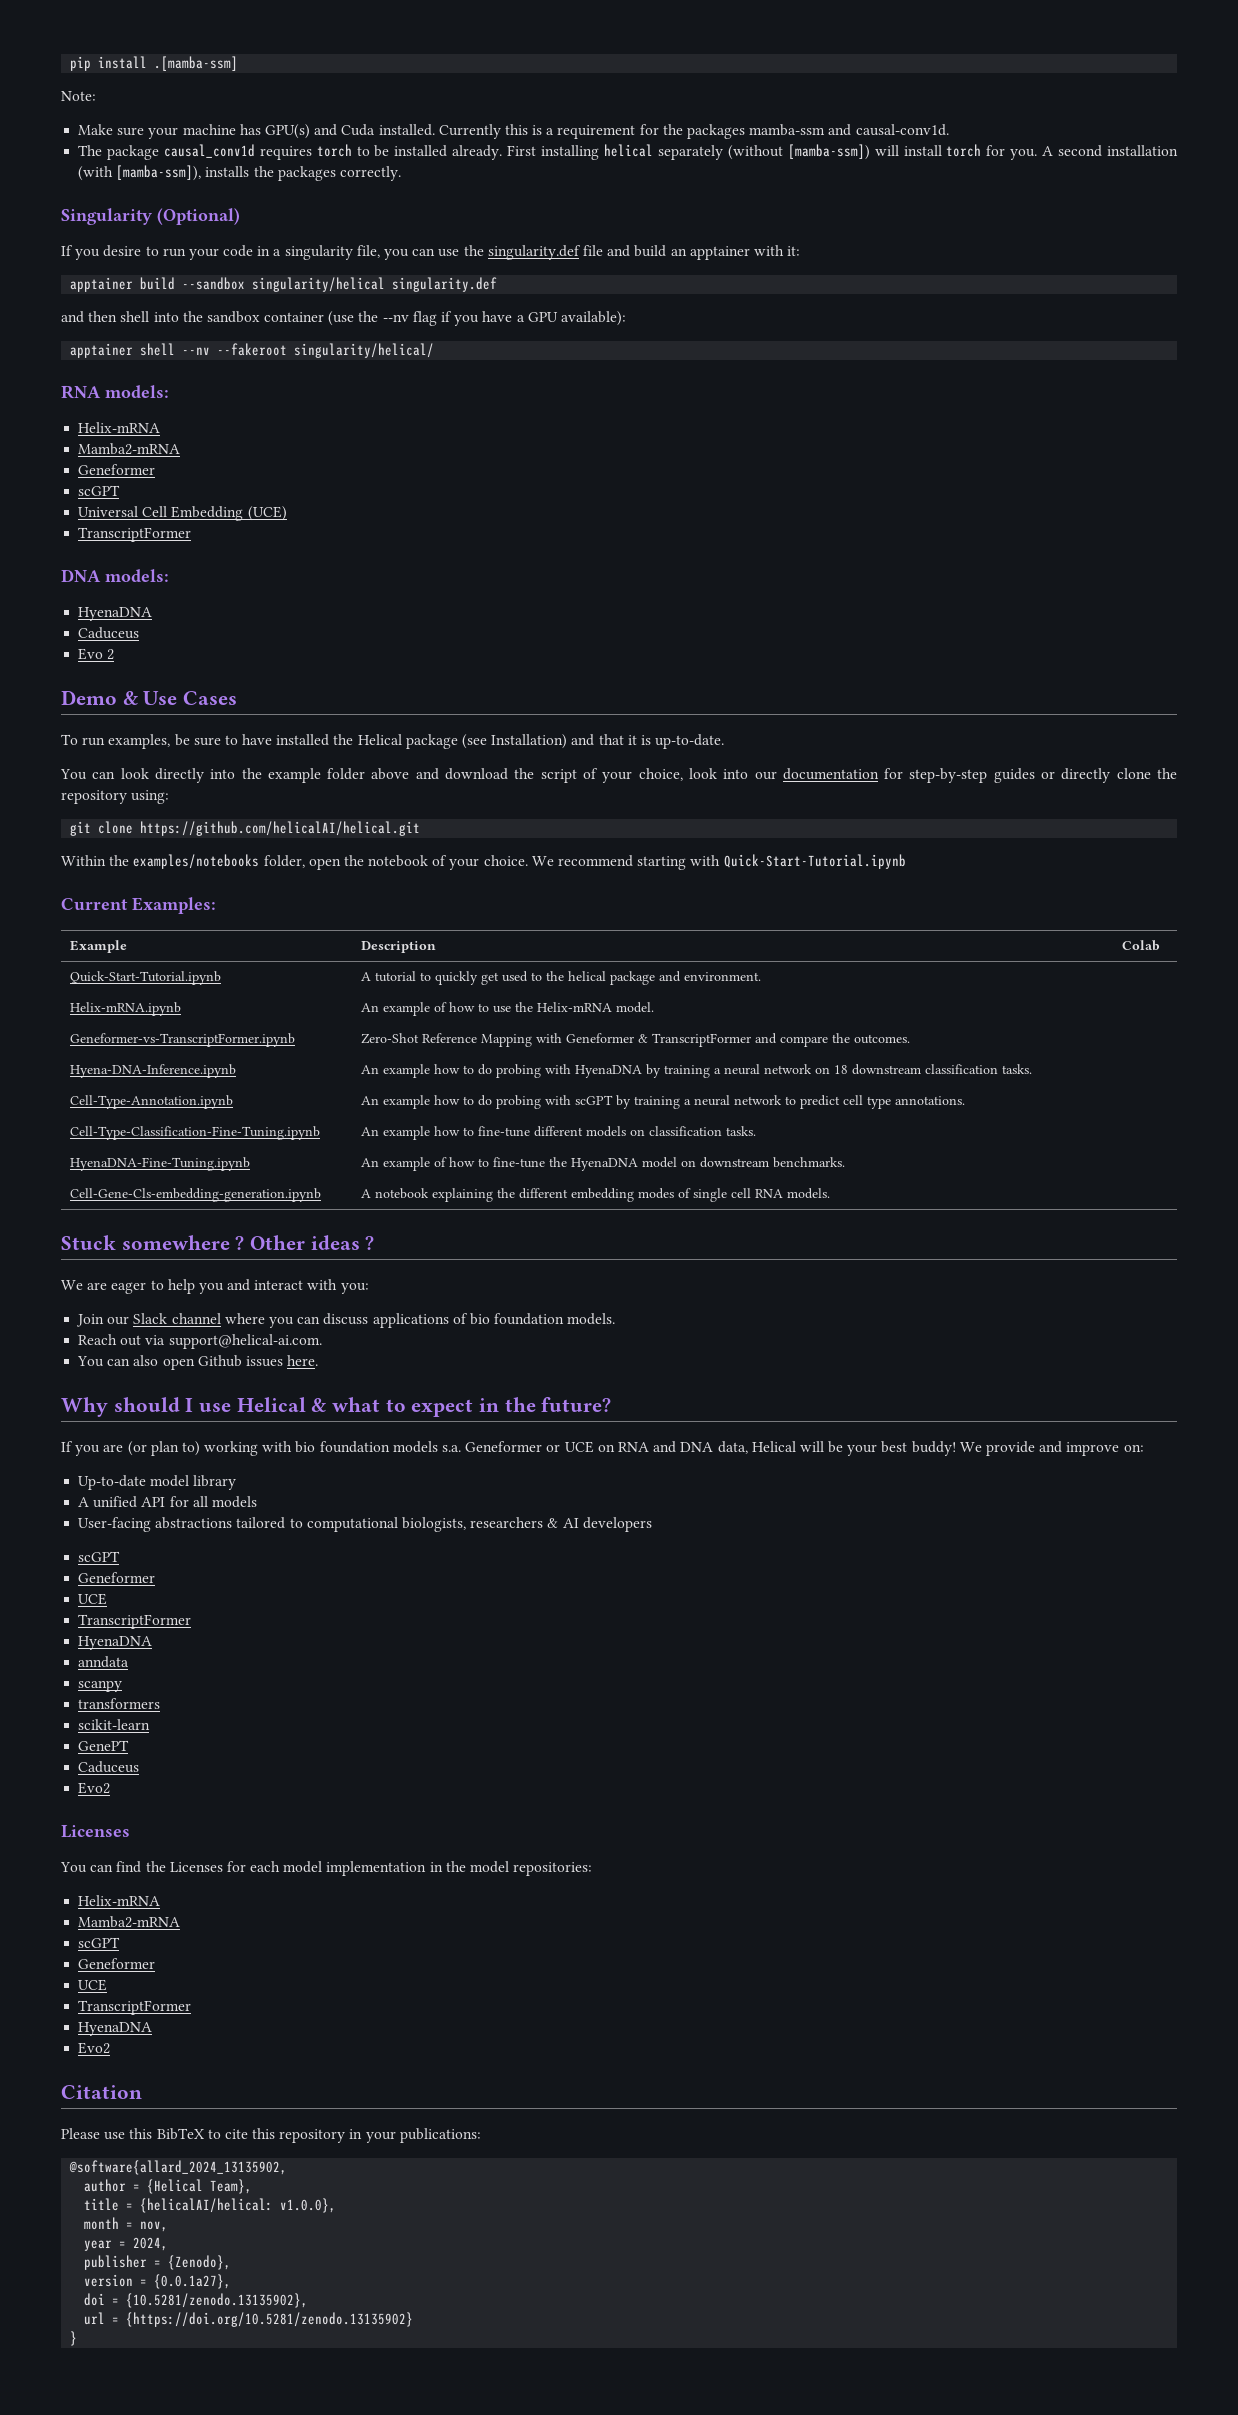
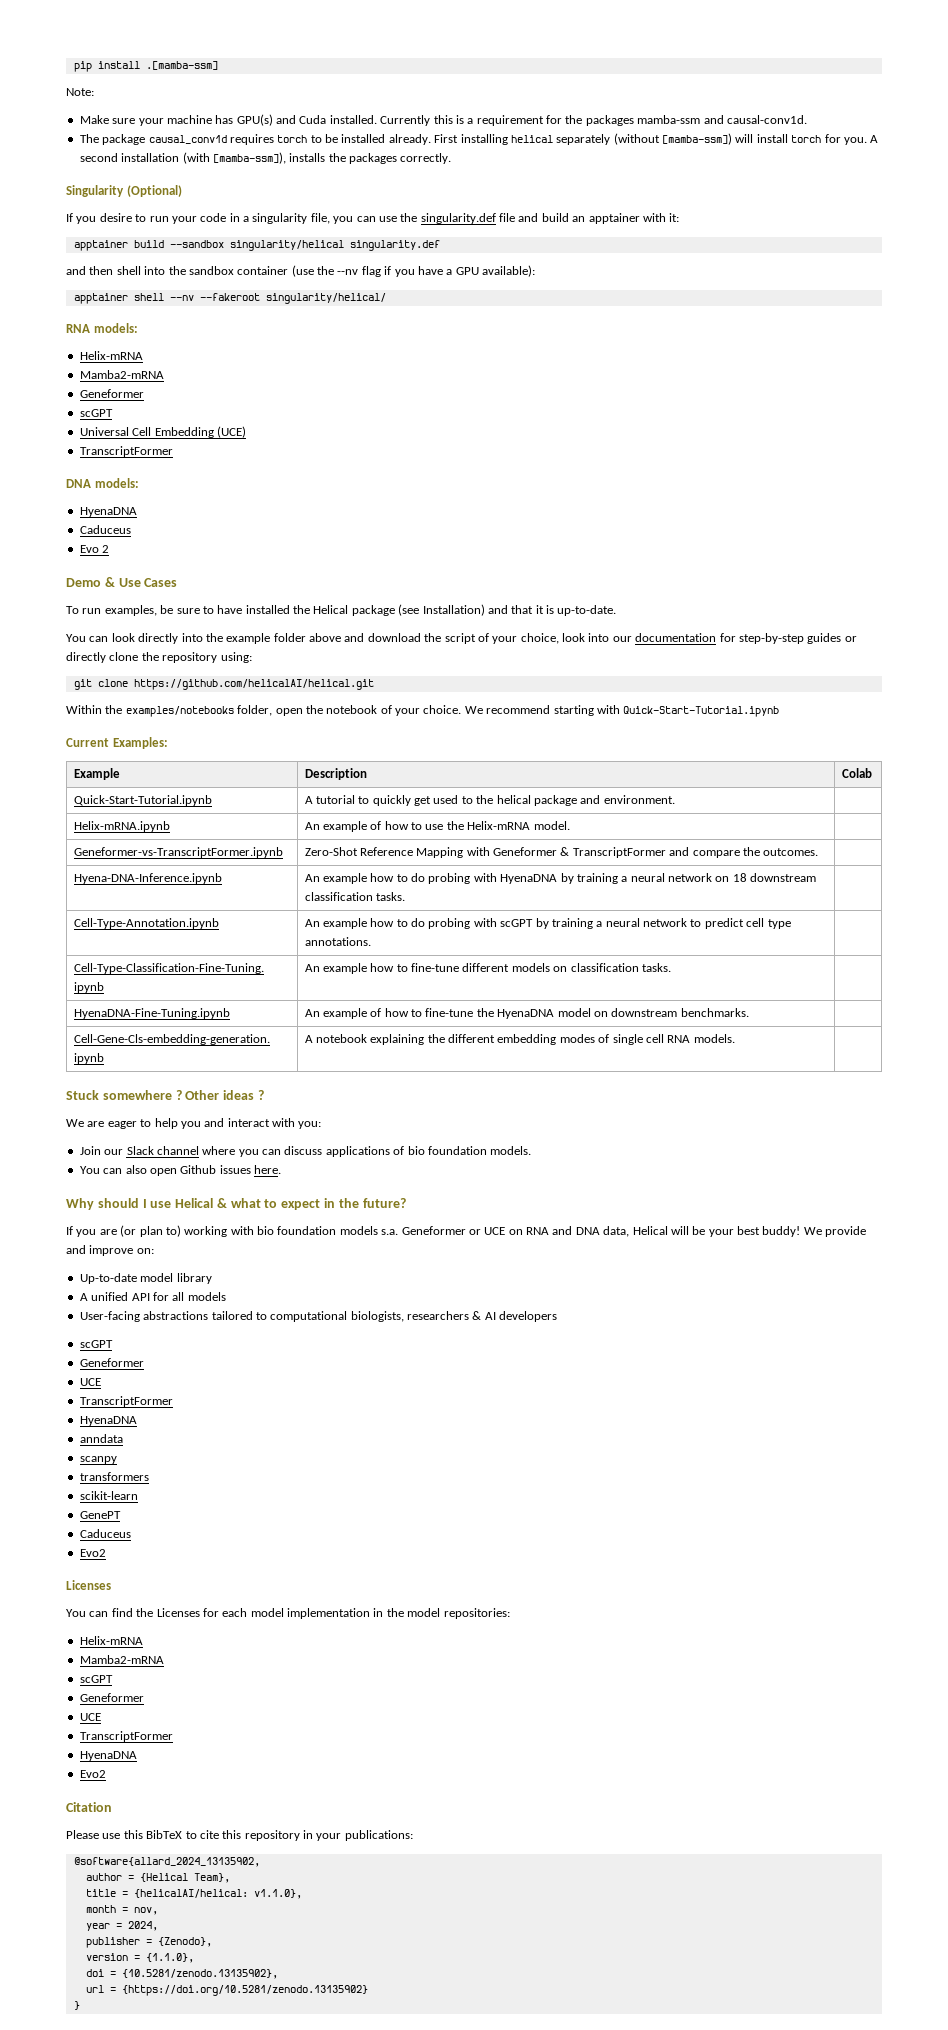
- Reach out via support@helical-ai.com.
- title = {helicalAI/helical: v1.0.0},
+ title = {helicalAI/helical: v1.1.0},
- version = {0.0.1a27},
+ version = {1.1.0},

